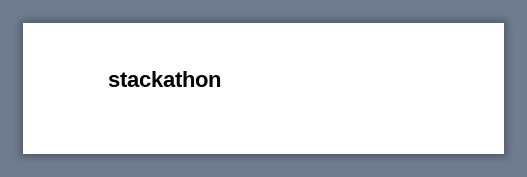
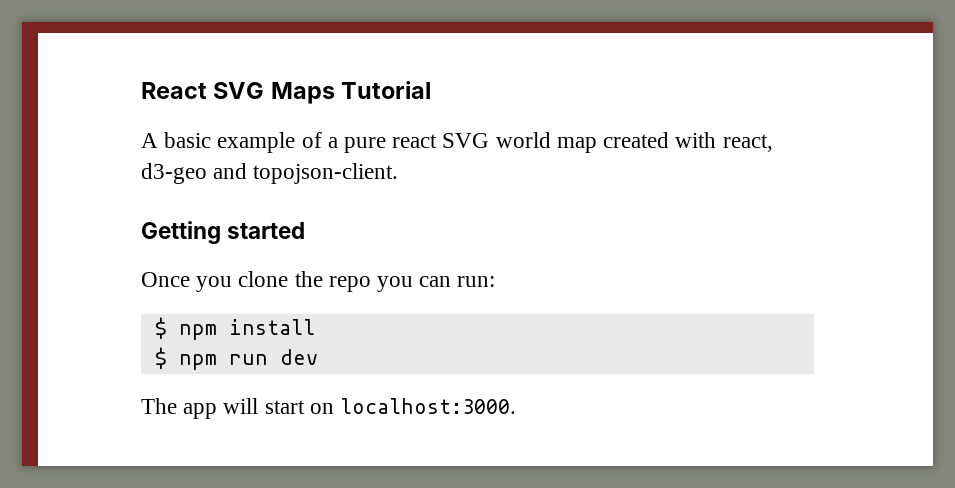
- stackathon
+ React SVG Maps Tutorial
+ A basic example of a pure react SVG world map created with react, d3-geo and topojson-client.
+ Getting started
+ Once you clone the repo you can run:
+ $ npm install
+ $ npm run dev
+ The app will start on localhost:3000.

